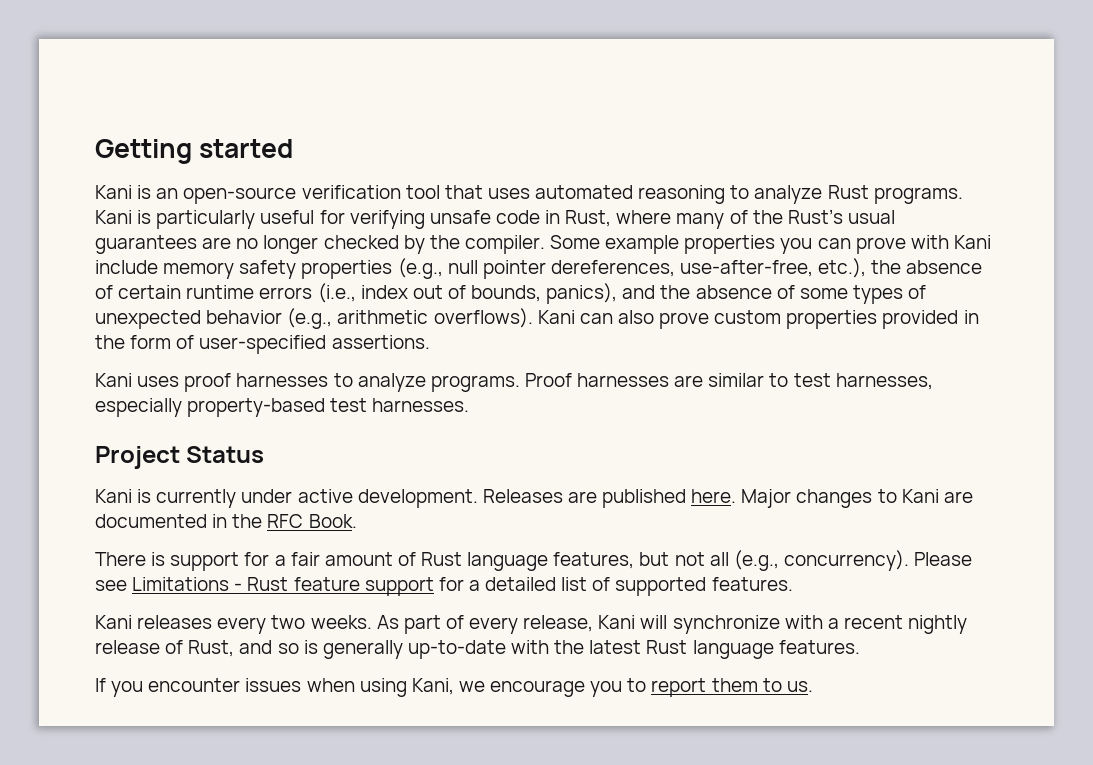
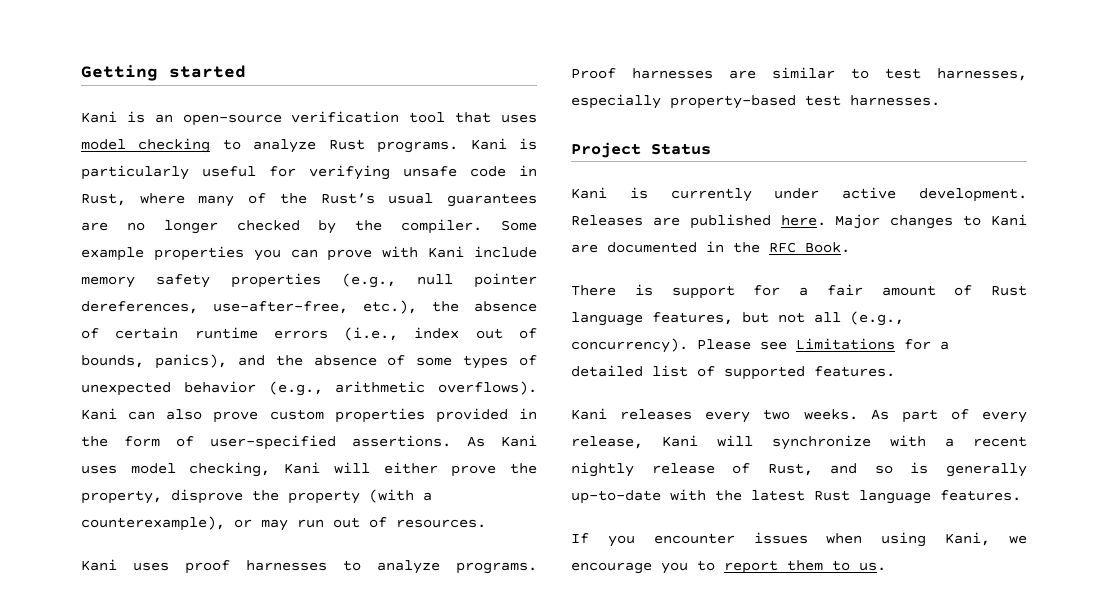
- Kani is an open-source verification tool that uses automated reasoning to analyze Rust programs.
+ Kani is an open-source verification tool that uses model checking to analyze Rust programs.
+ As Kani uses model checking, Kani will either prove the property, disprove the property (with a counterexample), or may run out of resources.
- Please see Limitations - Rust feature support for a detailed list of supported features.
+ Please see Limitations for a detailed list of supported features.

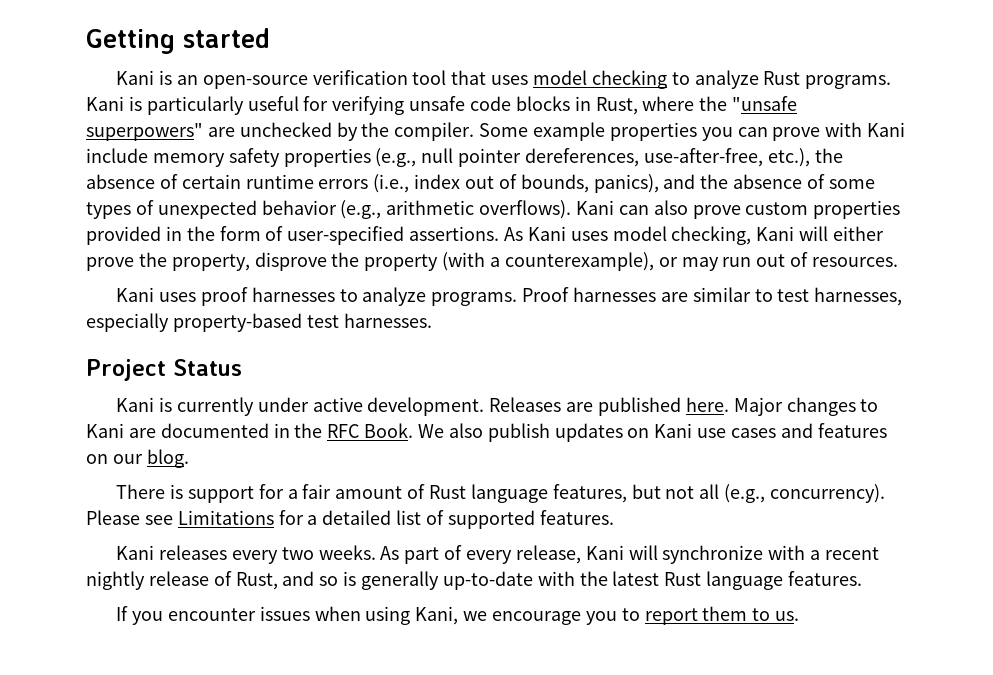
- Kani is particularly useful for verifying unsafe code in Rust, where many of the Rust’s usual guarantees are no longer checked by the compiler.
+ Kani is particularly useful for verifying unsafe code blocks in Rust, where the "unsafe superpowers" are unchecked by the compiler.
+ We also publish updates on Kani use cases and features on our blog.

